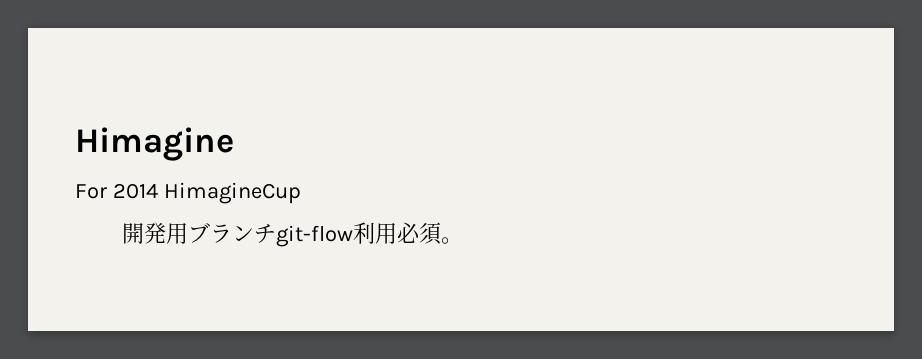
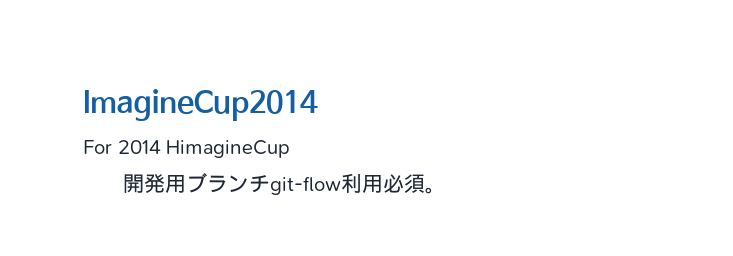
- Himagine
+ ImagineCup2014

